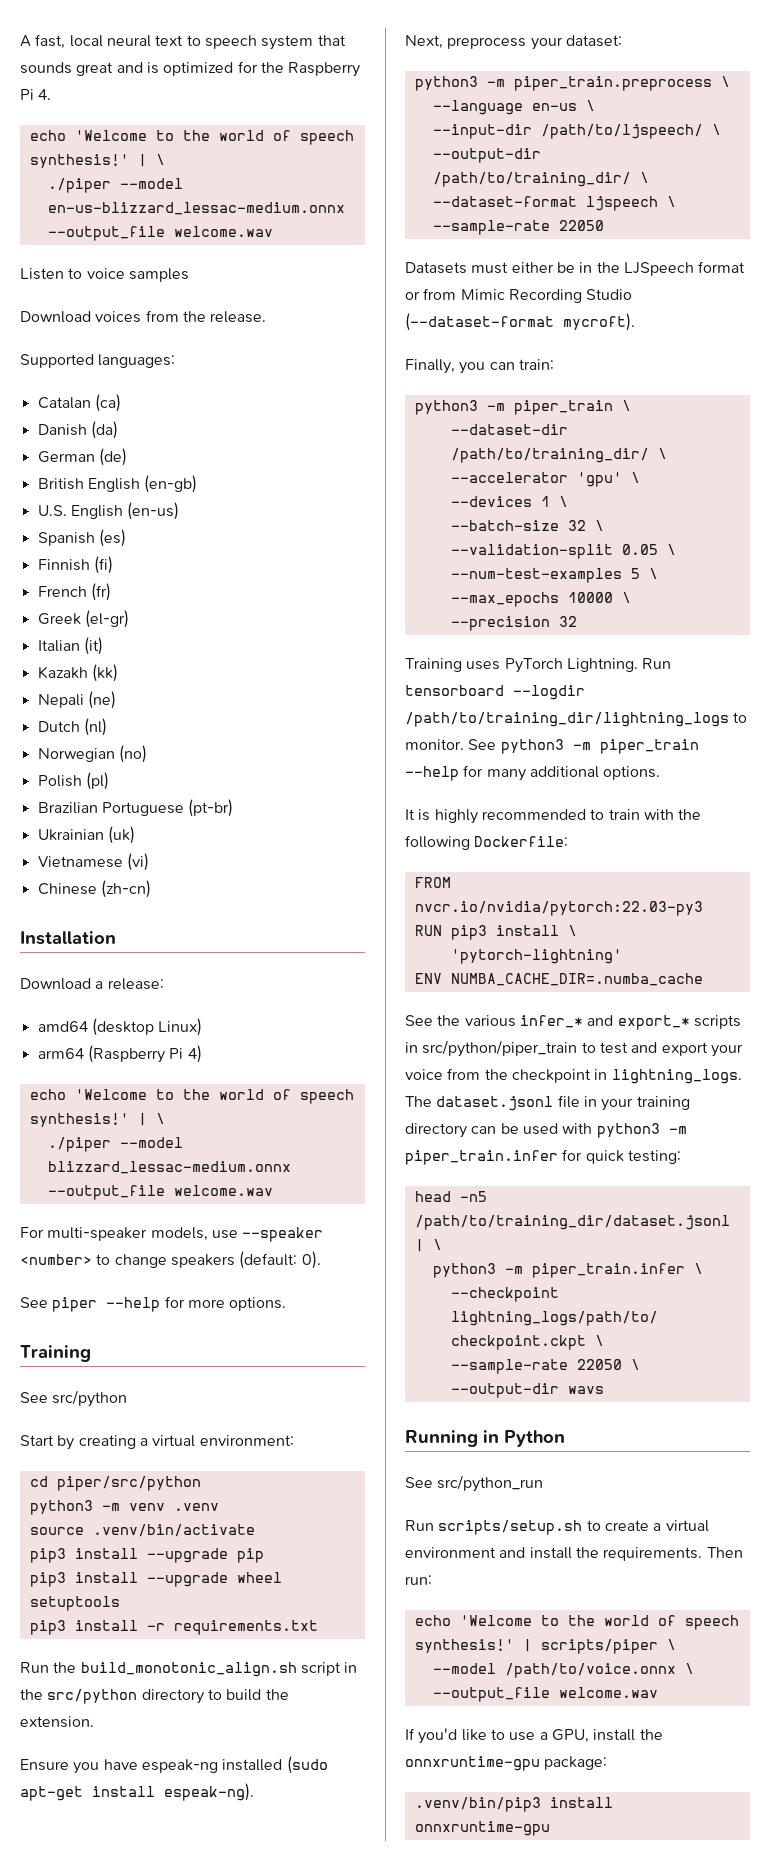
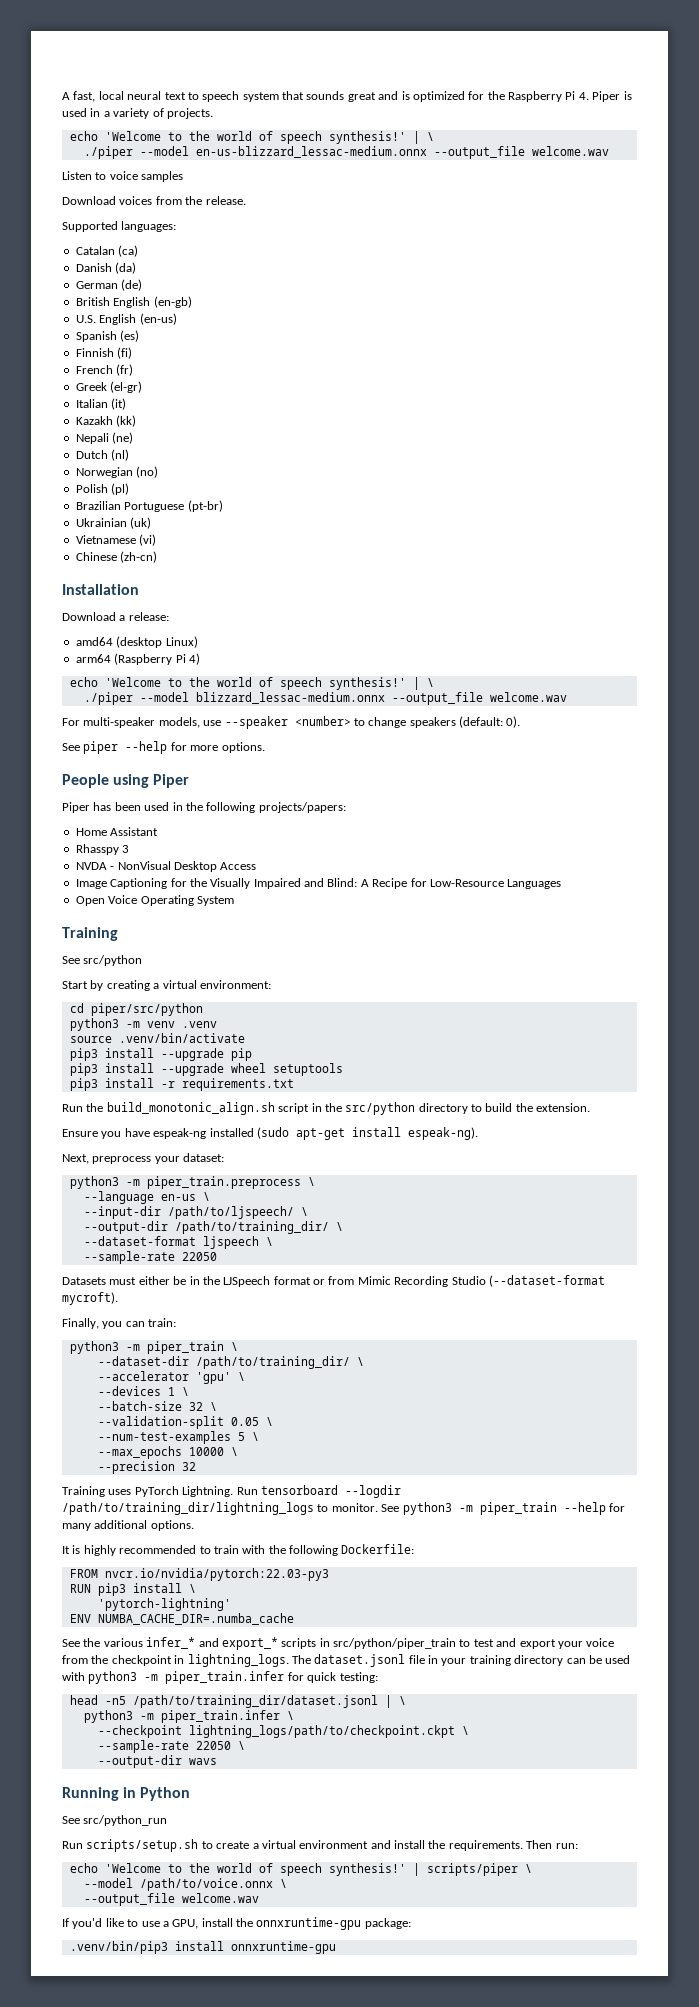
- A fast, local neural text to speech system that sounds great and is optimized for the Raspberry Pi 4.
+ A fast, local neural text to speech system that sounds great and is optimized for the Raspberry Pi 4. Piper is used in a variety of projects.
+ People using Piper
+ Piper has been used in the following projects/papers:
+ Home Assistant
+ Rhasspy 3
+ NVDA - NonVisual Desktop Access
+ Image Captioning for the Visually Impaired and Blind: A Recipe for Low-Resource Languages
+ Open Voice Operating System

